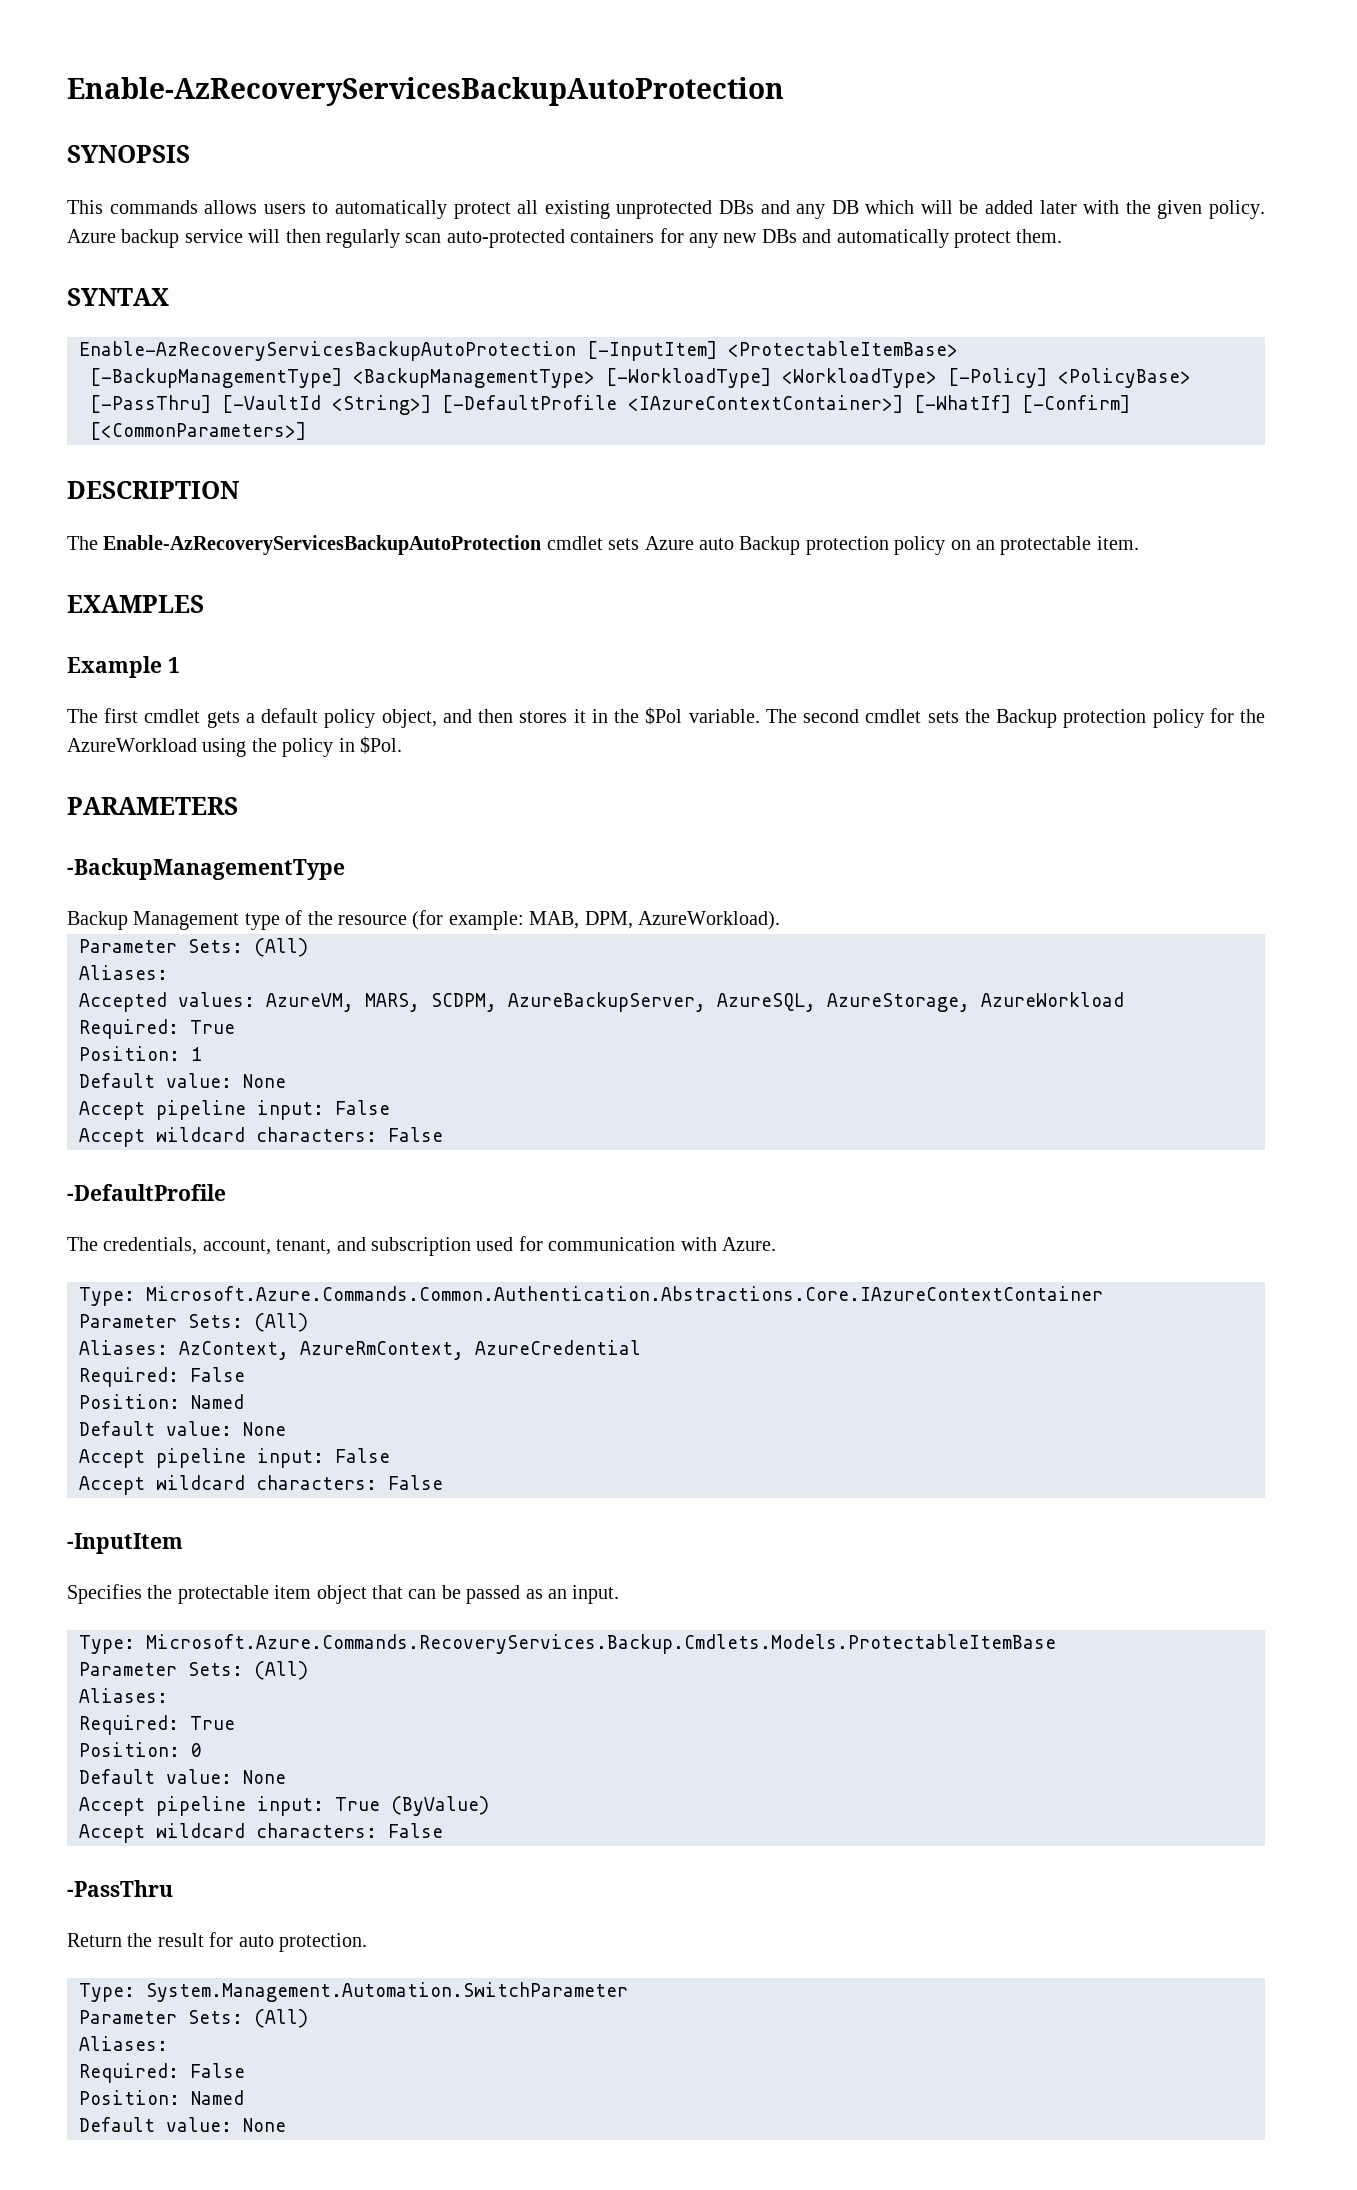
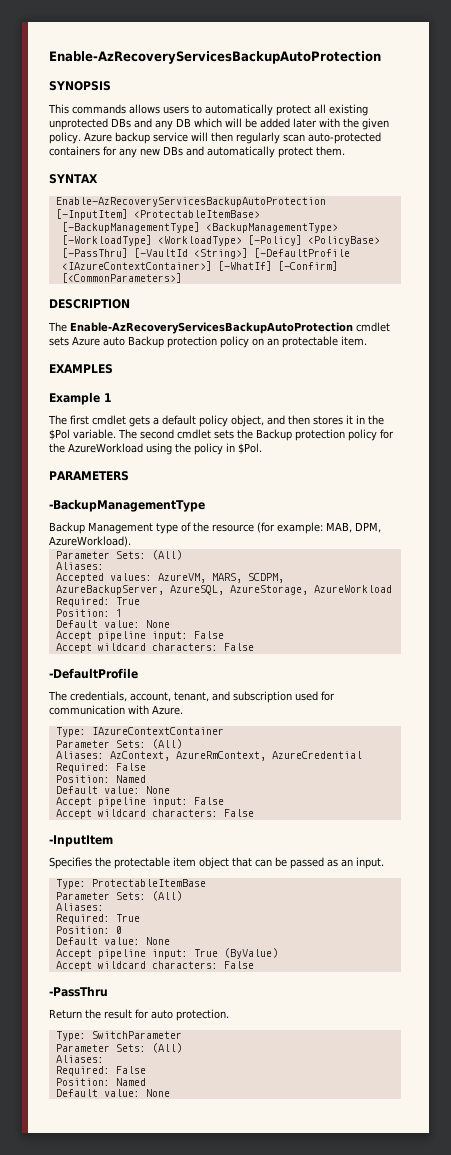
- Type: Microsoft.Azure.Commands.Common.Authentication.Abstractions.Core.IAzureContextContainer
+ Type: IAzureContextContainer
- Type: Microsoft.Azure.Commands.RecoveryServices.Backup.Cmdlets.Models.ProtectableItemBase
+ Type: ProtectableItemBase
- Type: System.Management.Automation.SwitchParameter
+ Type: SwitchParameter

